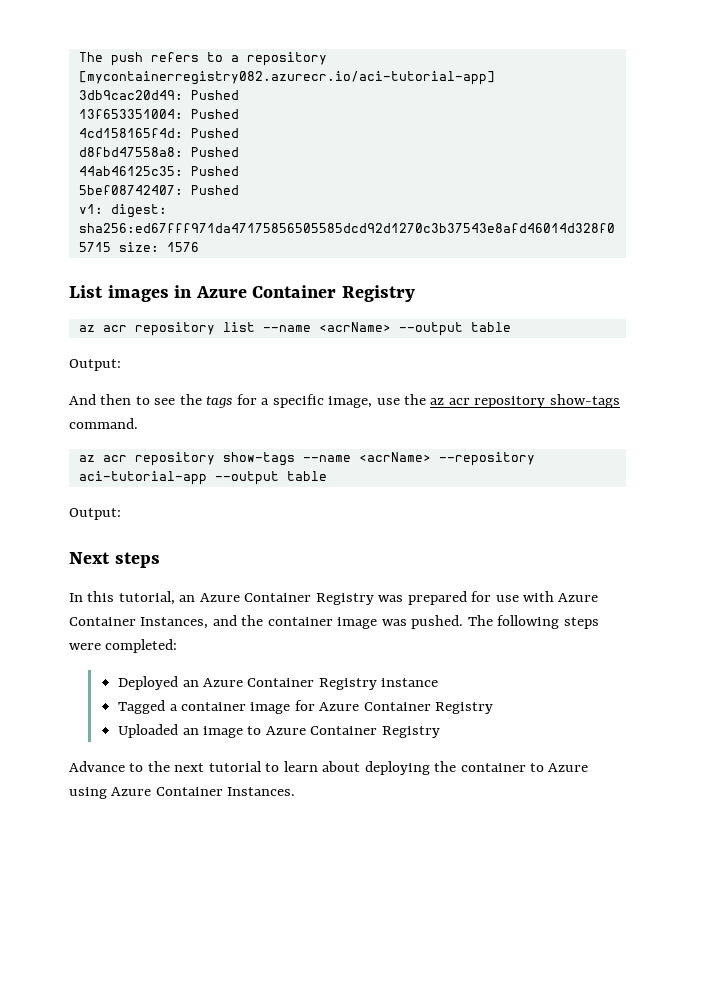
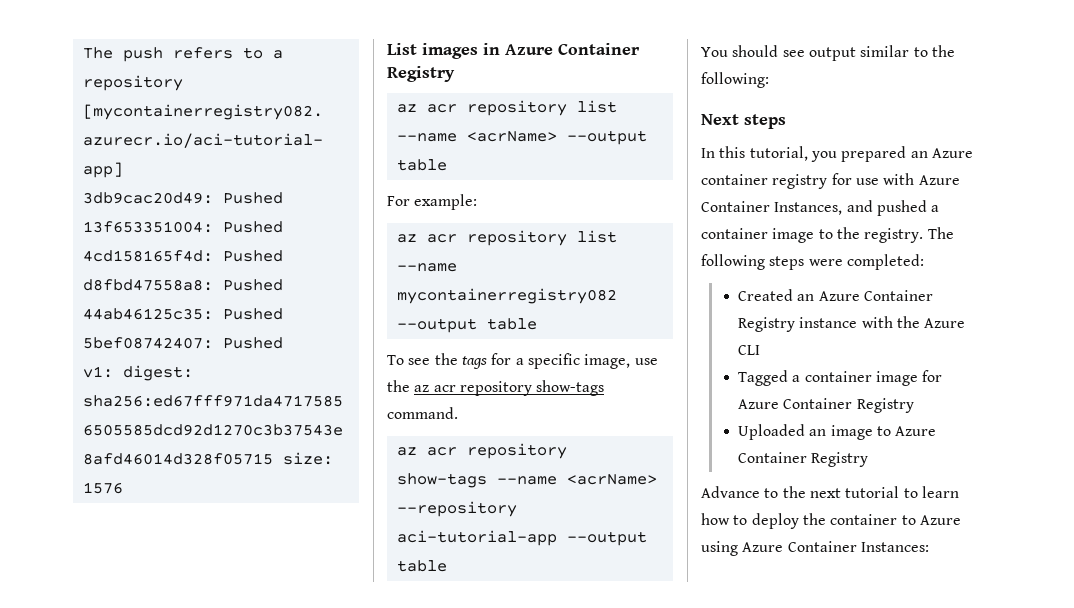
  az acr repository list --name <acrName> --output table
- Output:
- And then to see the tags for a specific image, use the az acr repository show-tags command.
+ For example:
+ az acr repository list --name mycontainerregistry082 --output table
+ To see the tags for a specific image, use the az acr repository show-tags command.
  az acr repository show-tags --name <acrName> --repository aci-tutorial-app --output table
- Output:
+ You should see output similar to the following:
- In this tutorial, an Azure Container Registry was prepared for use with Azure Container Instances, and the container image was pushed.
+ In this tutorial, you prepared an Azure container registry for use with Azure Container Instances, and pushed a container image to the registry.
- Deployed an Azure Container Registry instance
+ Created an Azure Container Registry instance with the Azure CLI
- Advance to the next tutorial to learn about deploying the container to Azure using Azure Container Instances.
+ Advance to the next tutorial to learn how to deploy the container to Azure using Azure Container Instances:

